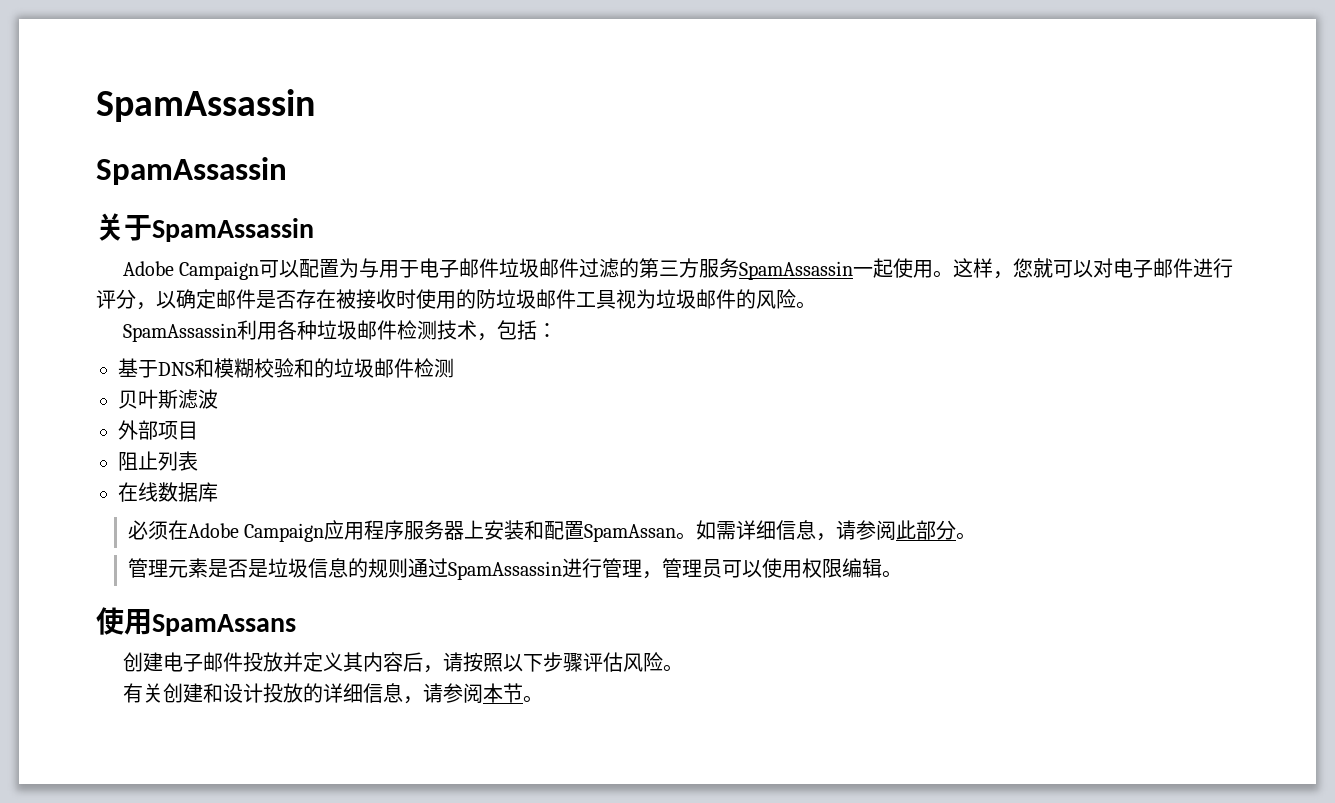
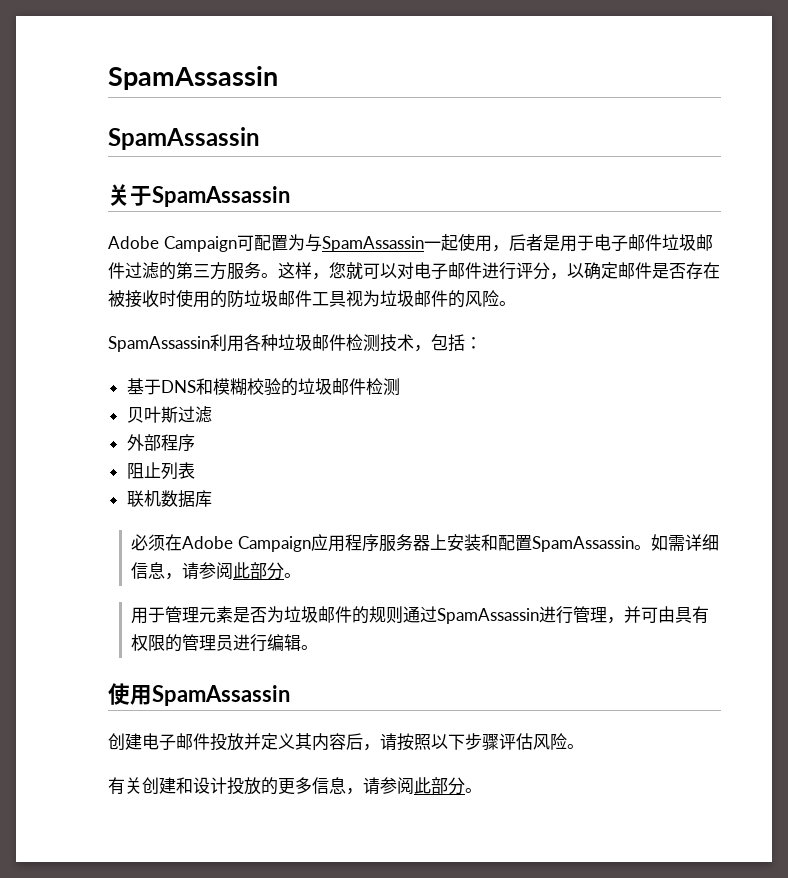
- Adobe Campaign可以配置为与用于电子邮件垃圾邮件过滤的第三方服务SpamAssassin一起使用。
+ Adobe Campaign可配置为与SpamAssassin一起使用，后者是用于电子邮件垃圾邮件过滤的第三方服务。
- 基于DNS和模糊校验和的垃圾邮件检测
+ 基于DNS和模糊校验的垃圾邮件检测
- 贝叶斯滤波
+ 贝叶斯过滤
- 外部项目
+ 外部程序
- 在线数据库
+ 联机数据库
- 必须在Adobe Campaign应用程序服务器上安装和配置SpamAssan。
+ 必须在Adobe Campaign应用程序服务器上安装和配置SpamAssassin。
- 管理元素是否是垃圾信息的规则通过SpamAssassin进行管理，管理员可以使用权限编辑。
+ 用于管理元素是否为垃圾邮件的规则通过SpamAssassin进行管理，并可由具有权限的管理员进行编辑。
- 使用SpamAssans
+ 使用SpamAssassin
- 有关创建和设计投放的详细信息，请参阅本节。
+ 有关创建和设计投放的更多信息，请参阅此部分。

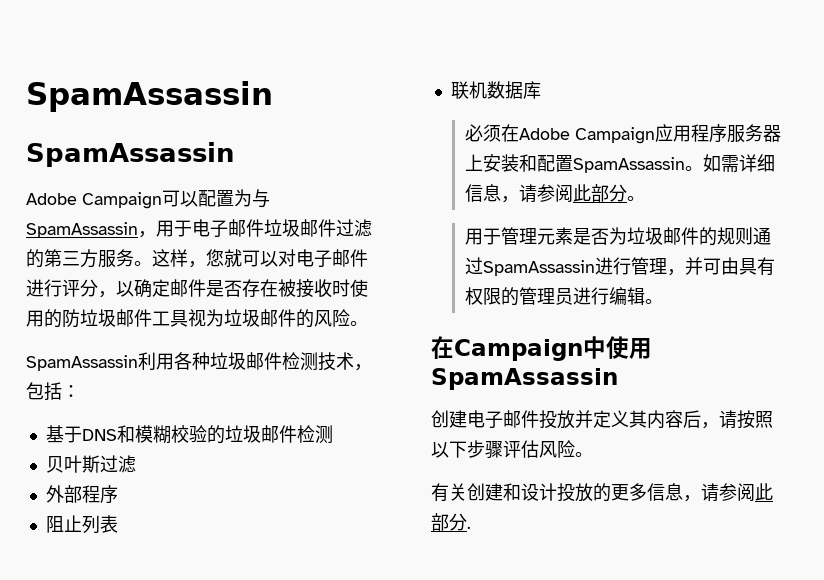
- 关于SpamAssassin
- Adobe Campaign可配置为与SpamAssassin一起使用，后者是用于电子邮件垃圾邮件过滤的第三方服务。
+ Adobe Campaign可以配置为与SpamAssassin，用于电子邮件垃圾邮件过滤的第三方服务。
- 使用SpamAssassin
+ 在Campaign中使用SpamAssassin
- 有关创建和设计投放的更多信息，请参阅此部分。
+ 有关创建和设计投放的更多信息，请参阅此部分.

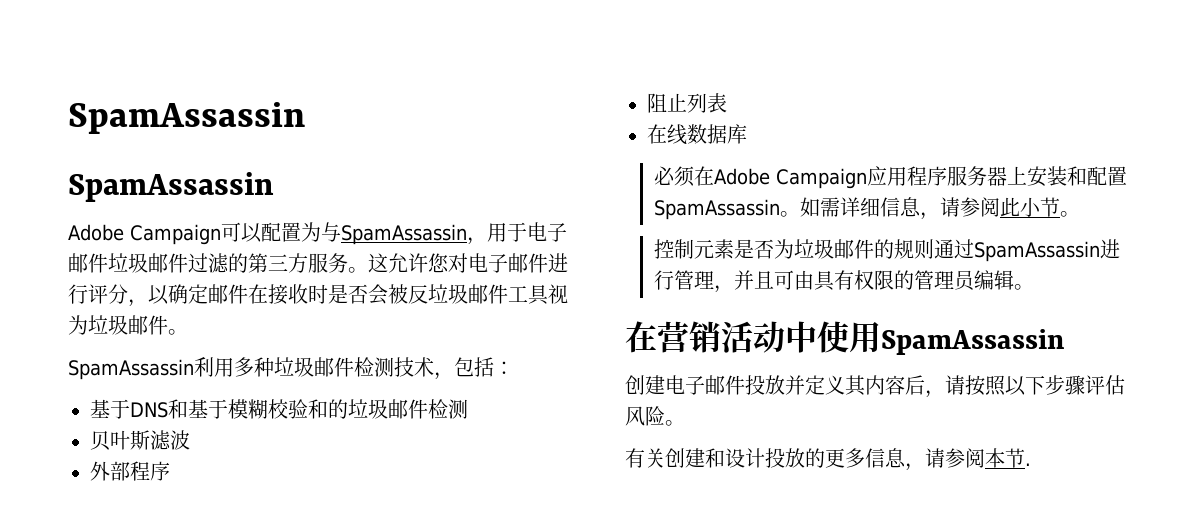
- 这样，您就可以对电子邮件进行评分，以确定邮件是否存在被接收时使用的防垃圾邮件工具视为垃圾邮件的风险。
+ 这允许您对电子邮件进行评分，以确定邮件在接收时是否会被反垃圾邮件工具视为垃圾邮件。
- SpamAssassin利用各种垃圾邮件检测技术，包括：
+ SpamAssassin利用多种垃圾邮件检测技术，包括：
- 基于DNS和模糊校验的垃圾邮件检测
+ 基于DNS和基于模糊校验和的垃圾邮件检测
- 贝叶斯过滤
+ 贝叶斯滤波
- 联机数据库
+ 在线数据库
- 如需详细信息，请参阅此部分。
- 用于管理元素是否为垃圾邮件的规则通过SpamAssassin进行管理，并可由具有权限的管理员进行编辑。
+ 如需详细信息，请参阅此小节。
+ 控制元素是否为垃圾邮件的规则通过SpamAssassin进行管理，并且可由具有权限的管理员编辑。
- 在Campaign中使用SpamAssassin
+ 在营销活动中使用SpamAssassin
- 有关创建和设计投放的更多信息，请参阅此部分.
+ 有关创建和设计投放的更多信息，请参阅本节.

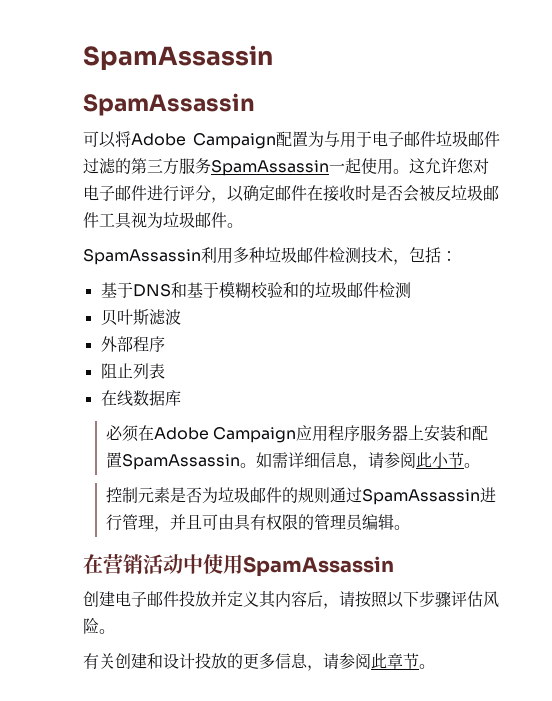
- Adobe Campaign可以配置为与SpamAssassin，用于电子邮件垃圾邮件过滤的第三方服务。
+ 可以将Adobe Campaign配置为与用于电子邮件垃圾邮件过滤的第三方服务SpamAssassin一起使用。
- 有关创建和设计投放的更多信息，请参阅本节.
+ 有关创建和设计投放的更多信息，请参阅此章节。

